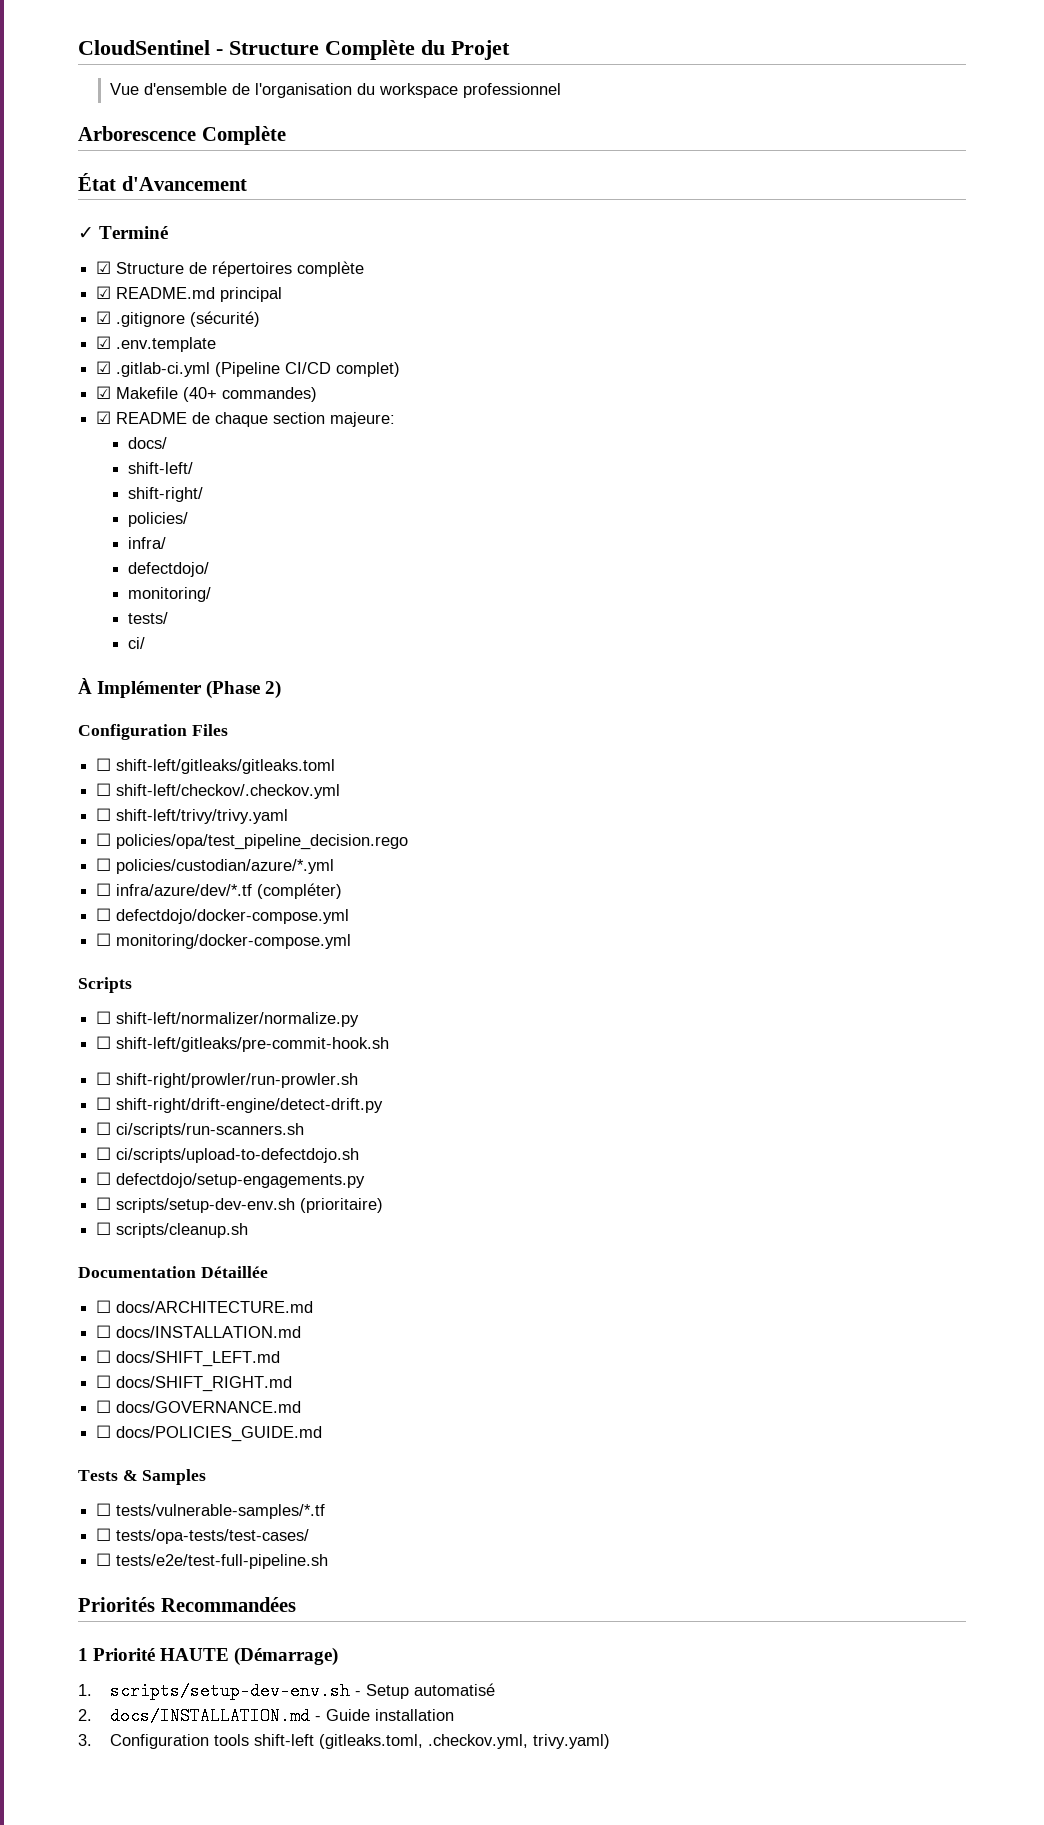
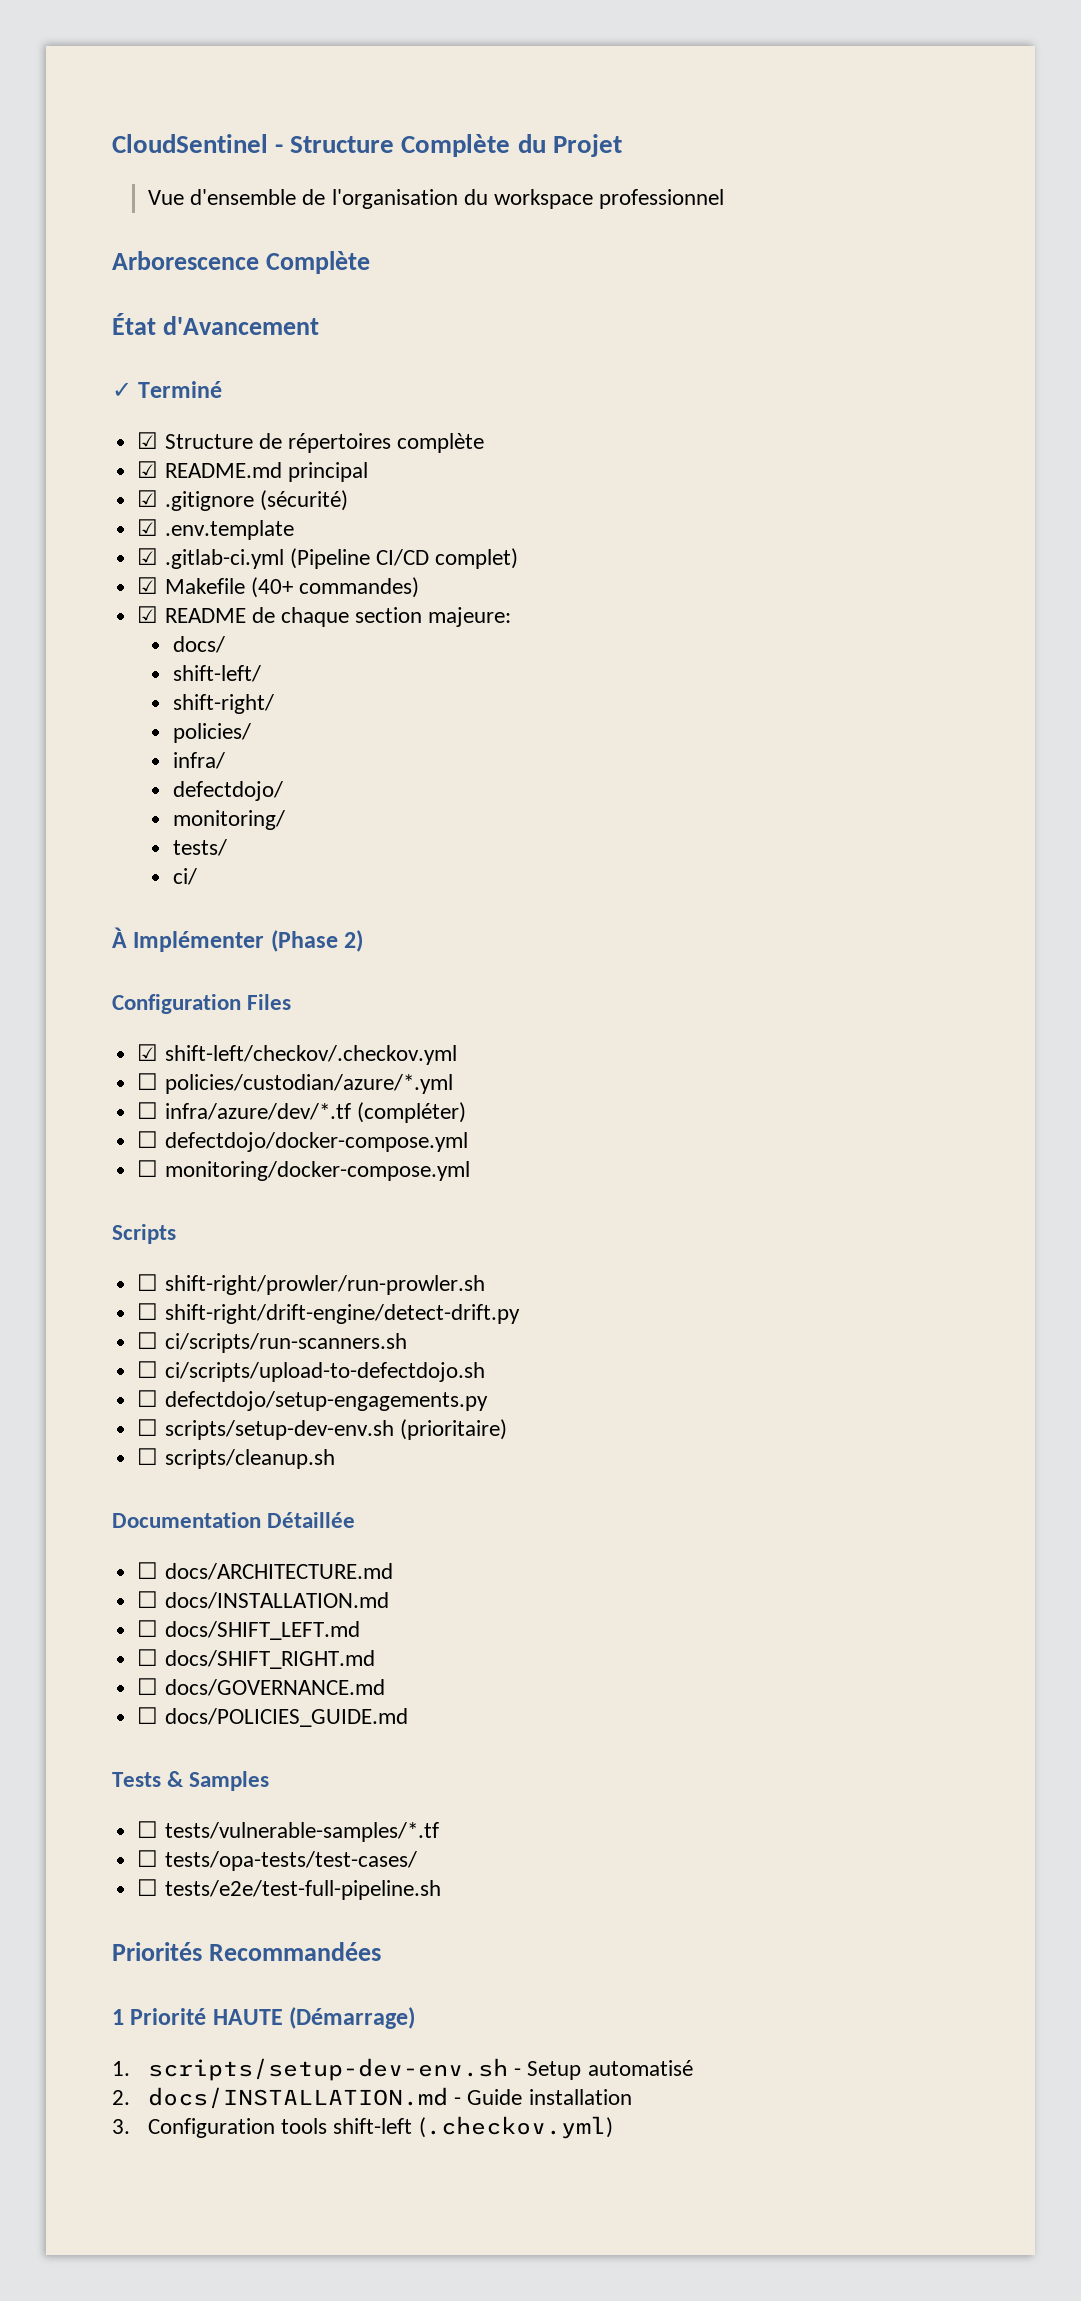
- ☐ shift-left/gitleaks/gitleaks.toml
- ☐ shift-left/checkov/.checkov.yml
- ☐ shift-left/trivy/trivy.yaml
- ☐ policies/opa/test_pipeline_decision.rego
+ ☑ shift-left/checkov/.checkov.yml
- ☐ shift-left/normalizer/normalize.py
- ☐ shift-left/gitleaks/pre-commit-hook.sh
- 3. Configuration tools shift-left (gitleaks.toml, .checkov.yml, trivy.yaml)
+ 3. Configuration tools shift-left (.checkov.yml)

